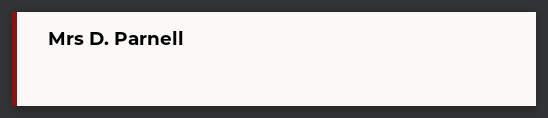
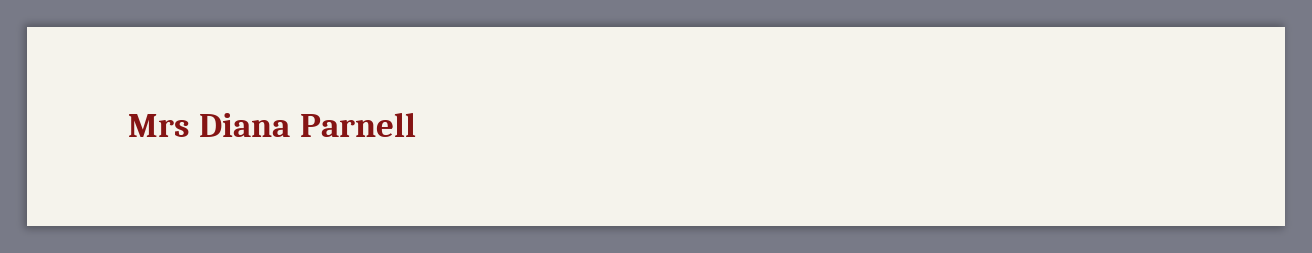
- Mrs D. Parnell
+ Mrs Diana Parnell

